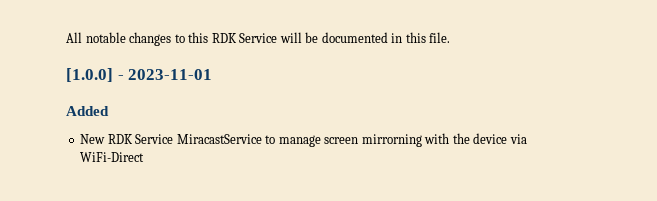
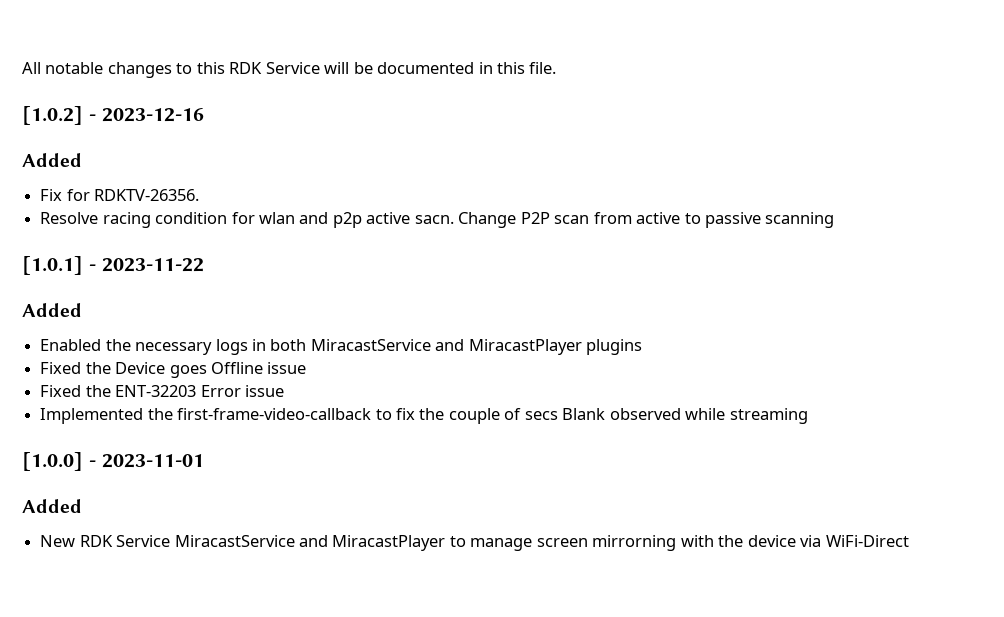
+ [1.0.2] - 2023-12-16
+ Added
+ Fix for RDKTV-26356.
+ Resolve racing condition for wlan and p2p active sacn. Change P2P scan from active to passive scanning
+ [1.0.1] - 2023-11-22
+ Added
+ Enabled the necessary logs in both MiracastService and MiracastPlayer plugins
+ Fixed the Device goes Offline issue
+ Fixed the ENT-32203 Error issue
+ Implemented the first-frame-video-callback to fix the couple of secs Blank observed while streaming
- New RDK Service MiracastService to manage screen mirrorning with the device via WiFi-Direct
+ New RDK Service MiracastService and MiracastPlayer to manage screen mirrorning with the device via WiFi-Direct

